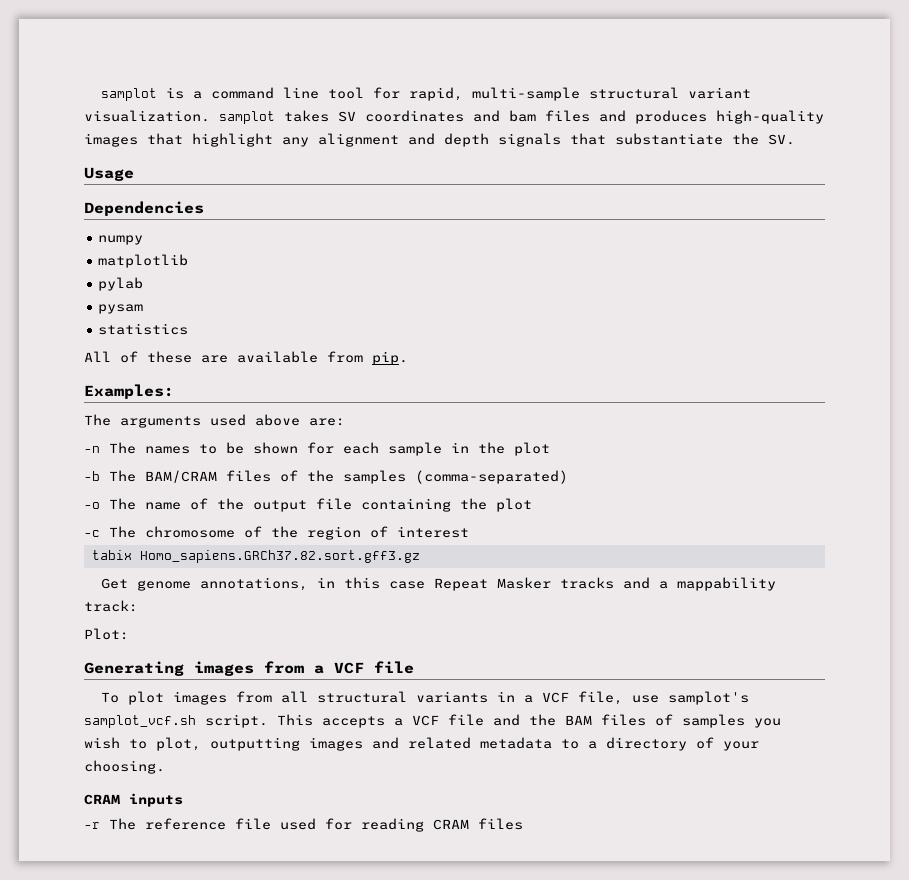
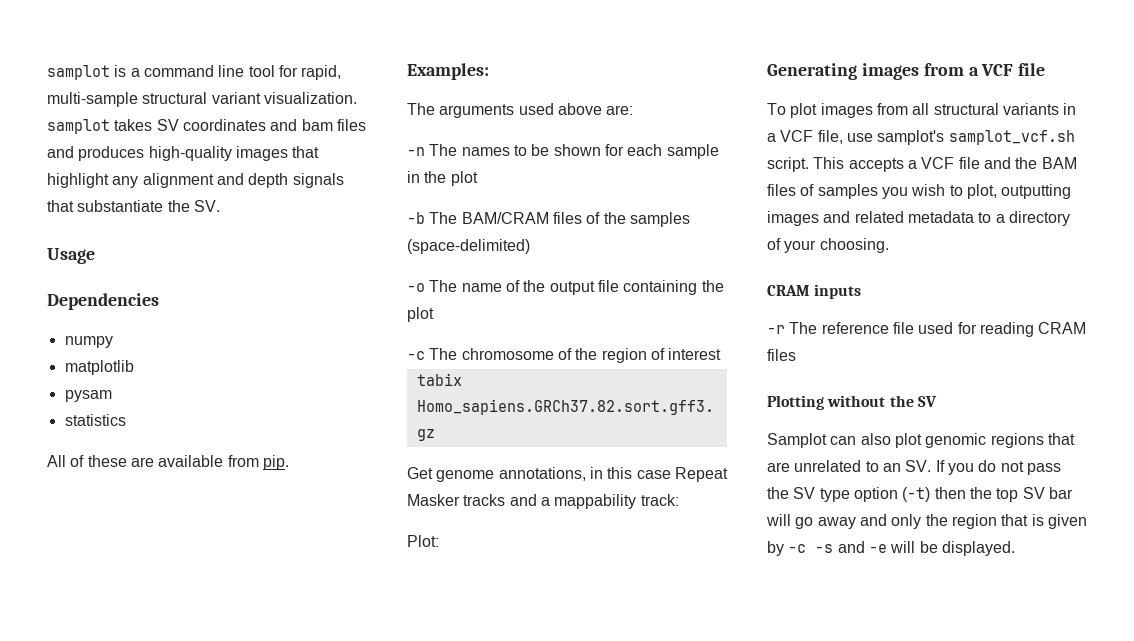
- pylab
- -b The BAM/CRAM files of the samples (comma-separated)
+ -b The BAM/CRAM files of the samples (space-delimited)
+ Plotting without the SV
+ Samplot can also plot genomic regions that are unrelated to an SV. If you do not pass the SV type option (-t) then the top SV bar will go away and only the region that is given by -c -s and -e will be displayed.

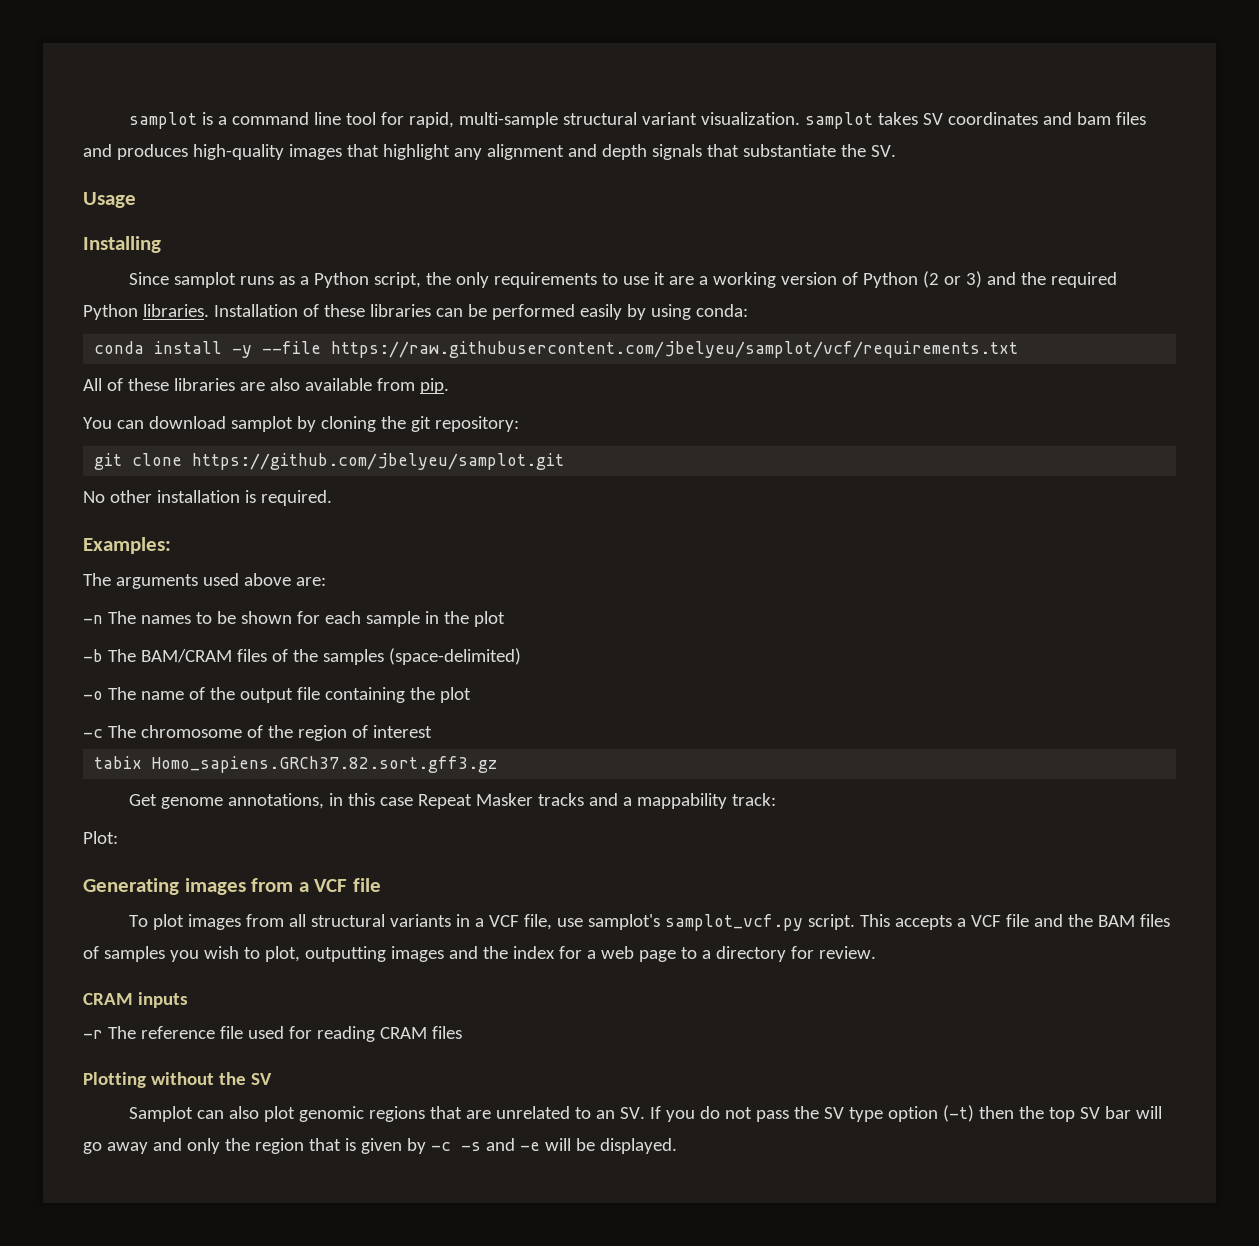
- Dependencies
- numpy
- matplotlib
- pysam
- statistics
+ Installing
+ Since samplot runs as a Python script, the only requirements to use it are a working version of Python (2 or 3) and the required Python libraries. Installation of these libraries can be performed easily by using conda:
+ conda install -y --file https://raw.githubusercontent.com/jbelyeu/samplot/vcf/requirements.txt
- All of these are available from pip.
+ All of these libraries are also available from pip.
+ You can download samplot by cloning the git repository:
+ git clone https://github.com/jbelyeu/samplot.git
+ No other installation is required.
- To plot images from all structural variants in a VCF file, use samplot's samplot_vcf.sh script.
+ To plot images from all structural variants in a VCF file, use samplot's samplot_vcf.py script.
- This accepts a VCF file and the BAM files of samples you wish to plot, outputting images and related metadata to a directory of your choosing.
+ This accepts a VCF file and the BAM files of samples you wish to plot, outputting images and the index for a web page to a directory for review.

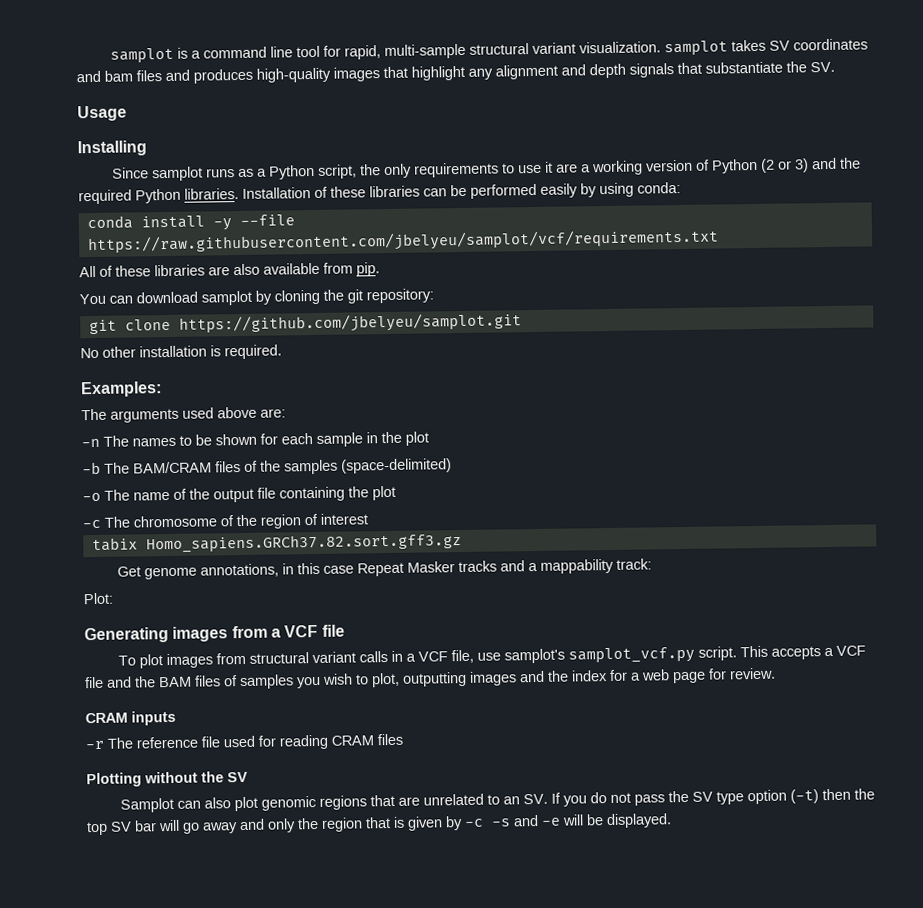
- To plot images from all structural variants in a VCF file, use samplot's samplot_vcf.py script.
+ To plot images from structural variant calls in a VCF file, use samplot's samplot_vcf.py script.
- This accepts a VCF file and the BAM files of samples you wish to plot, outputting images and the index for a web page to a directory for review.
+ This accepts a VCF file and the BAM files of samples you wish to plot, outputting images and the index for a web page for review.

